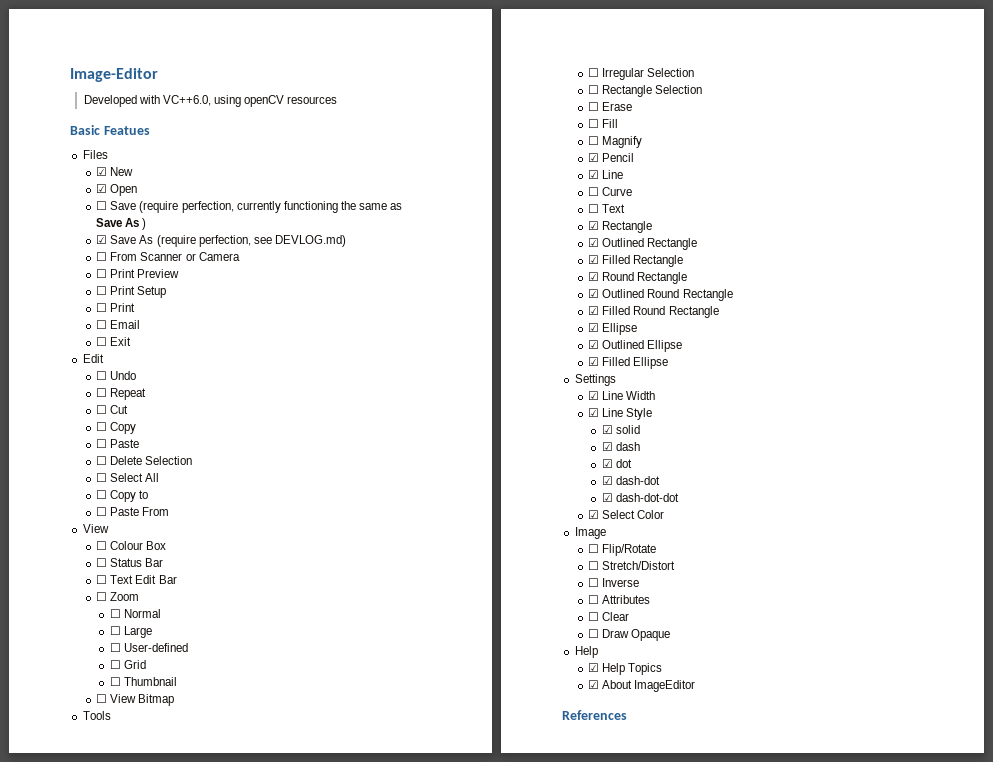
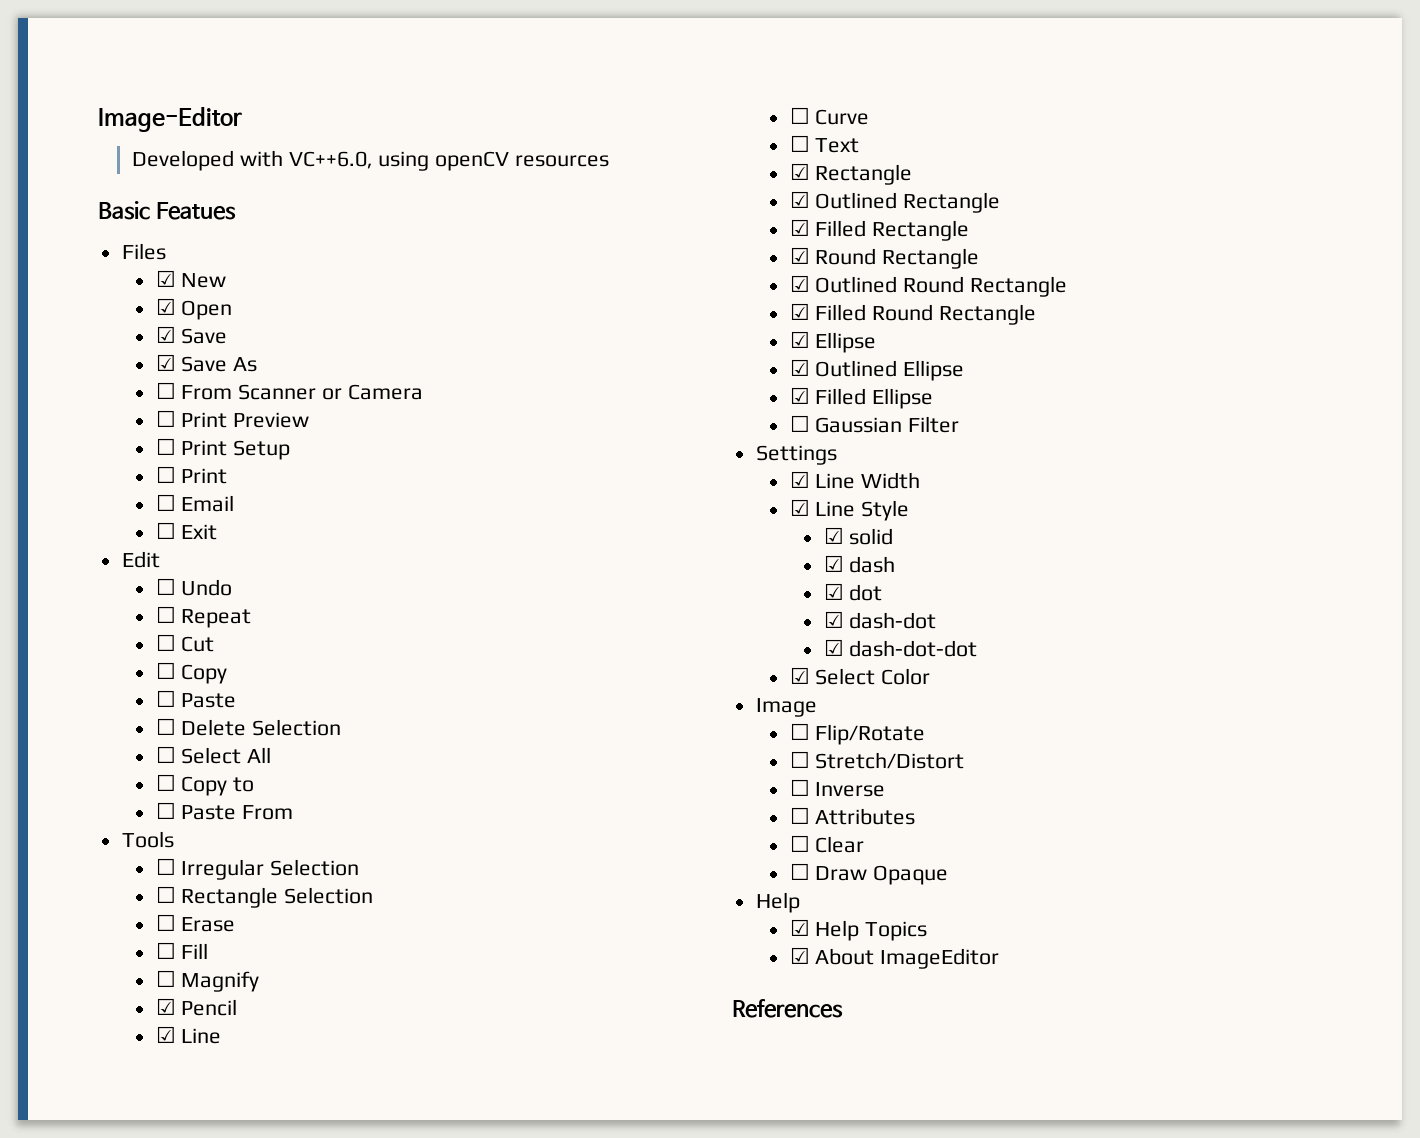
  ☑ Open
- ☐ Save (require perfection, currently functioning the same as Save As )
+ ☑ Save
- ☑ Save As (require perfection, see DEVLOG.md)
+ ☑ Save As
  ☐ Paste From
- View
- ☐ Colour Box
- ☐ Status Bar
- ☐ Text Edit Bar
- ☐ Zoom
- ☐ Normal
- ☐ Large
- ☐ User-defined
- ☐ Grid
- ☐ Thumbnail
- ☐ View Bitmap
+ ☐ Gaussian Filter

